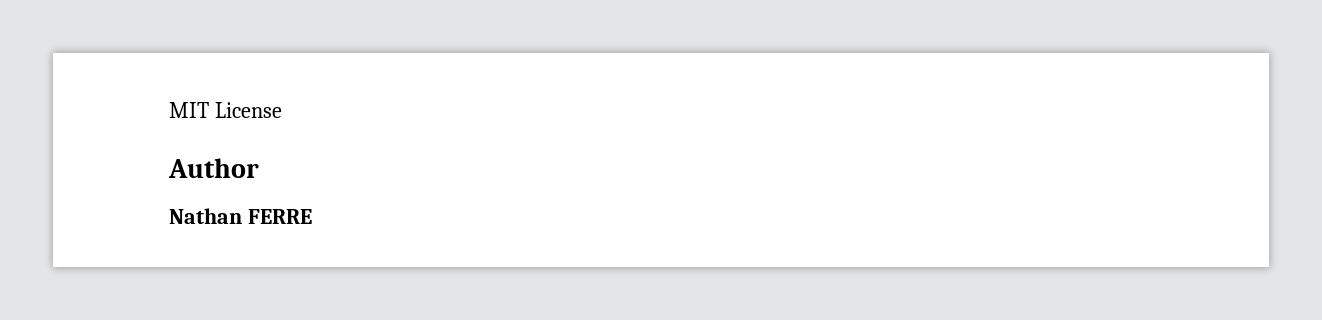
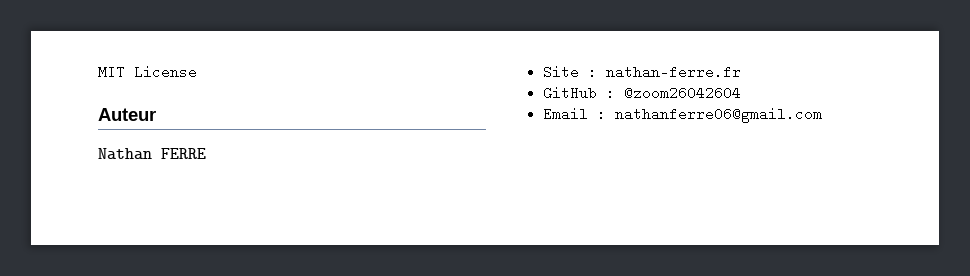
- Author
+ Auteur
+ Site : nathan-ferre.fr
+ GitHub : @zoom26042604
+ Email : nathanferre06@gmail.com

